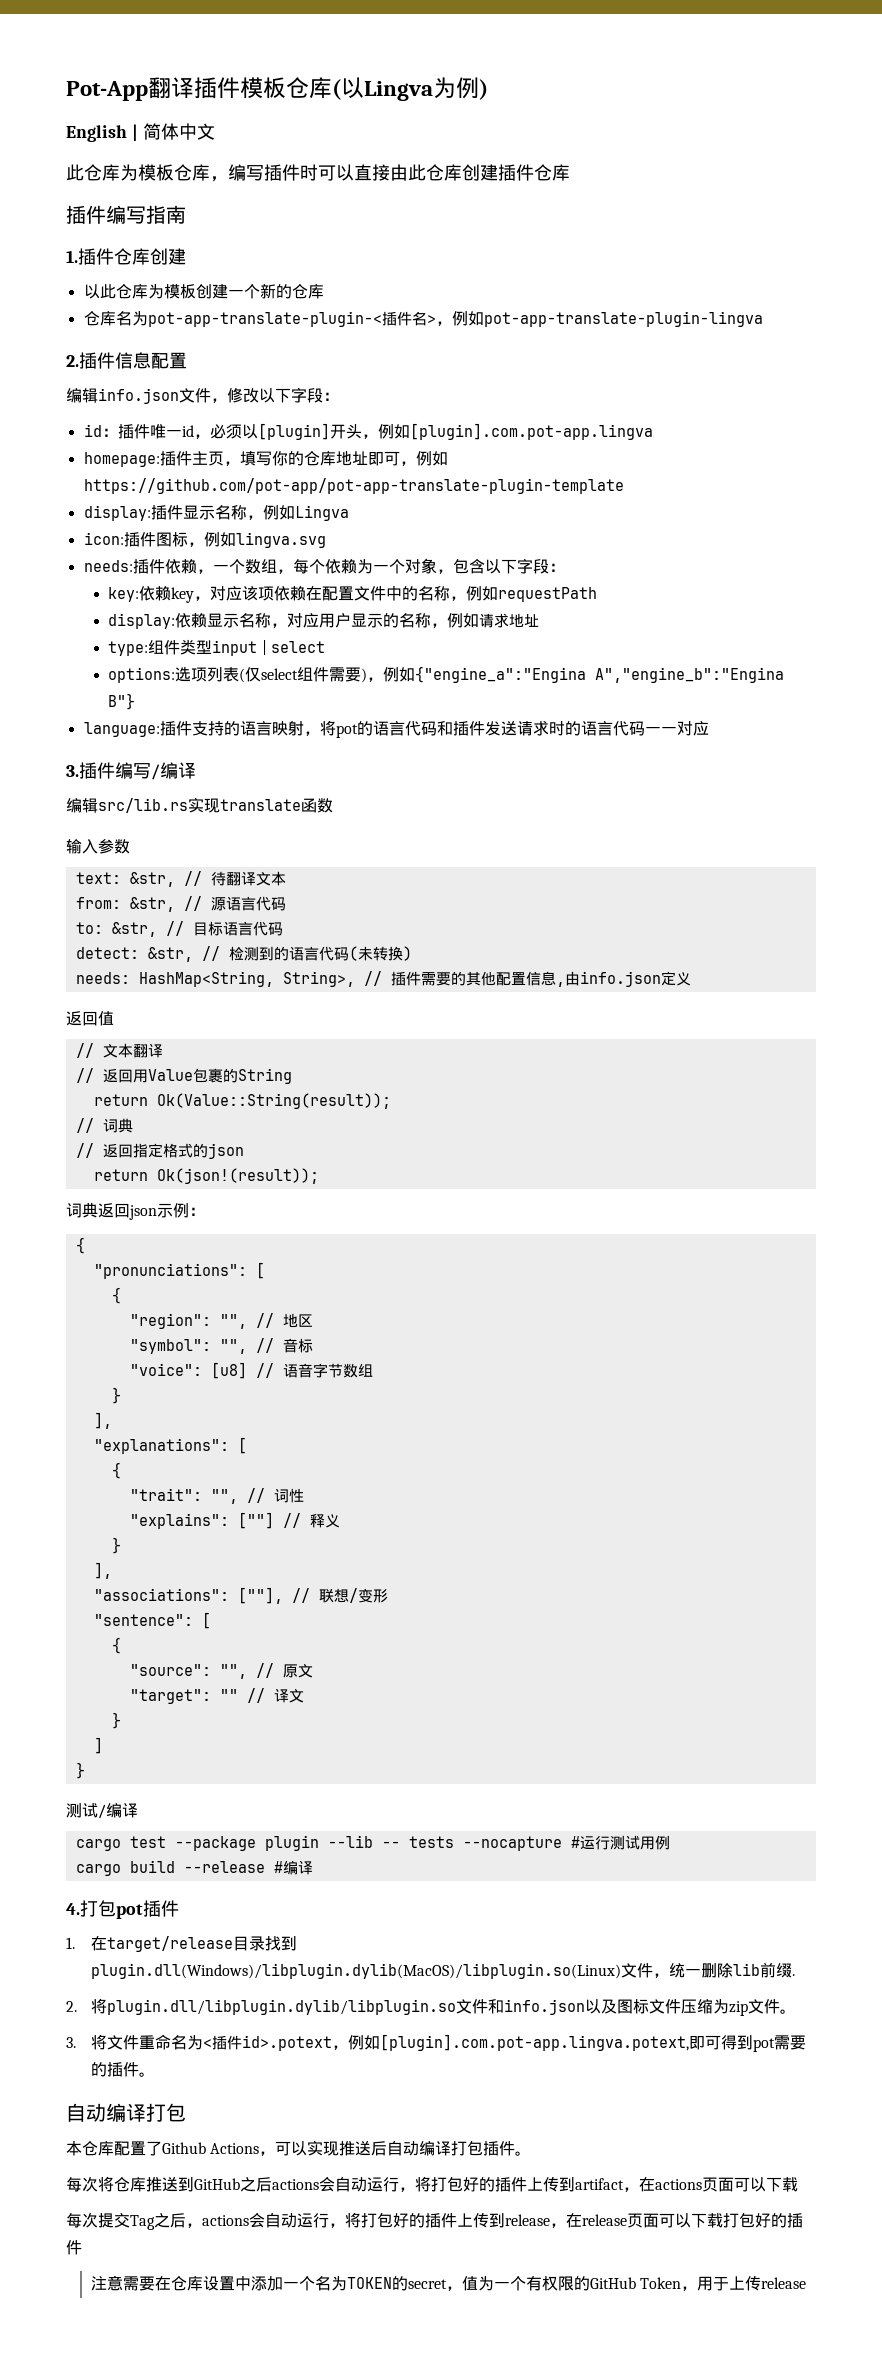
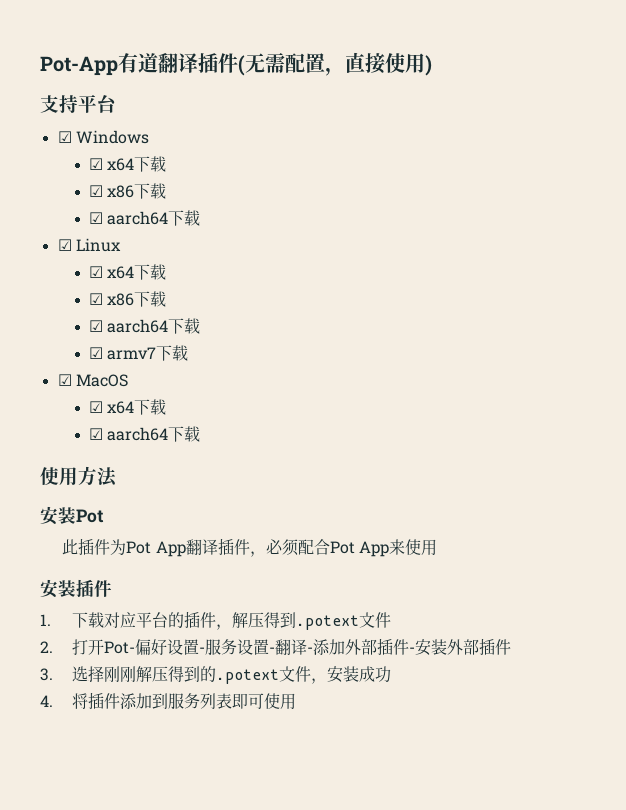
- Pot-App翻译插件模板仓库(以Lingva为例)
- English | 简体中文
- 此仓库为模板仓库，编写插件时可以直接由此仓库创建插件仓库
- 插件编写指南
- 1.插件仓库创建
- 以此仓库为模板创建一个新的仓库
- 仓库名为pot-app-translate-plugin-<插件名>，例如pot-app-translate-plugin-lingva
- 2.插件信息配置
- 编辑info.json文件，修改以下字段：
- id：插件唯一id，必须以[plugin]开头，例如[plugin].com.pot-app.lingva
- homepage:插件主页，填写你的仓库地址即可，例如https://github.com/pot-app/pot-app-translate-plugin-template
- display:插件显示名称，例如Lingva
- icon:插件图标，例如lingva.svg
- needs:插件依赖，一个数组，每个依赖为一个对象，包含以下字段：
- key:依赖key，对应该项依赖在配置文件中的名称，例如requestPath
- display:依赖显示名称，对应用户显示的名称，例如请求地址
- type:组件类型input | select
- options:选项列表(仅select组件需要)，例如{"engine_a":"Engina A","engine_b":"Engina B"}
- language:插件支持的语言映射，将pot的语言代码和插件发送请求时的语言代码一一对应
- 3.插件编写/编译
- 编辑src/lib.rs实现translate函数
- 输入参数
- text: &str, // 待翻译文本
- from: &str, // 源语言代码
- to: &str, // 目标语言代码
- detect: &str, // 检测到的语言代码(未转换)
- needs: HashMap<String, String>, // 插件需要的其他配置信息,由info.json定义
- 返回值
- // 文本翻译
- // 返回用Value包裹的String
- return Ok(Value::String(result));
- // 词典
- // 返回指定格式的json
- return Ok(json!(result));
- 词典返回json示例：
- {
- "pronunciations": [
- {
- "region": "", // 地区
- "symbol": "", // 音标
- "voice": [u8] // 语音字节数组
- }
- ],
- "explanations": [
- {
- "trait": "", // 词性
- "explains": [""] // 释义
- }
- ],
- "associations": [""], // 联想/变形
- "sentence": [
- {
- "source": "", // 原文
- "target": "" // 译文
- }
- ]
- }
- 测试/编译
- cargo test --package plugin --lib -- tests --nocapture #运行测试用例
- cargo build --release #编译
- 4.打包pot插件
- 1.在target/release目录找到plugin.dll(Windows)/libplugin.dylib(MacOS)/libplugin.so(Linux)文件，统一删除lib前缀.
- 2.将plugin.dll/libplugin.dylib/libplugin.so文件和info.json以及图标文件压缩为zip文件。
- 3.将文件重命名为<插件id>.potext，例如[plugin].com.pot-app.lingva.potext,即可得到pot需要的插件。
- 自动编译打包
- 本仓库配置了Github Actions，可以实现推送后自动编译打包插件。
- 每次将仓库推送到GitHub之后actions会自动运行，将打包好的插件上传到artifact，在actions页面可以下载
- 每次提交Tag之后，actions会自动运行，将打包好的插件上传到release，在release页面可以下载打包好的插件
- 注意需要在仓库设置中添加一个名为TOKEN的secret，值为一个有权限的GitHub Token，用于上传release
+ Pot-App有道翻译插件(无需配置，直接使用)
+ 支持平台
+ ☑ Windows
+ ☑ x64下载
+ ☑ x86下载
+ ☑ aarch64下载
+ ☑ Linux
+ ☑ x64下载
+ ☑ x86下载
+ ☑ aarch64下载
+ ☑ armv7下载
+ ☑ MacOS
+ ☑ x64下载
+ ☑ aarch64下载
+ 使用方法
+ 安装Pot
+ 此插件为Pot App翻译插件，必须配合Pot App来使用
+ 安装插件
+ 1.下载对应平台的插件，解压得到.potext文件
+ 2.打开Pot-偏好设置-服务设置-翻译-添加外部插件-安装外部插件
+ 3.选择刚刚解压得到的.potext文件，安装成功
+ 4.将插件添加到服务列表即可使用

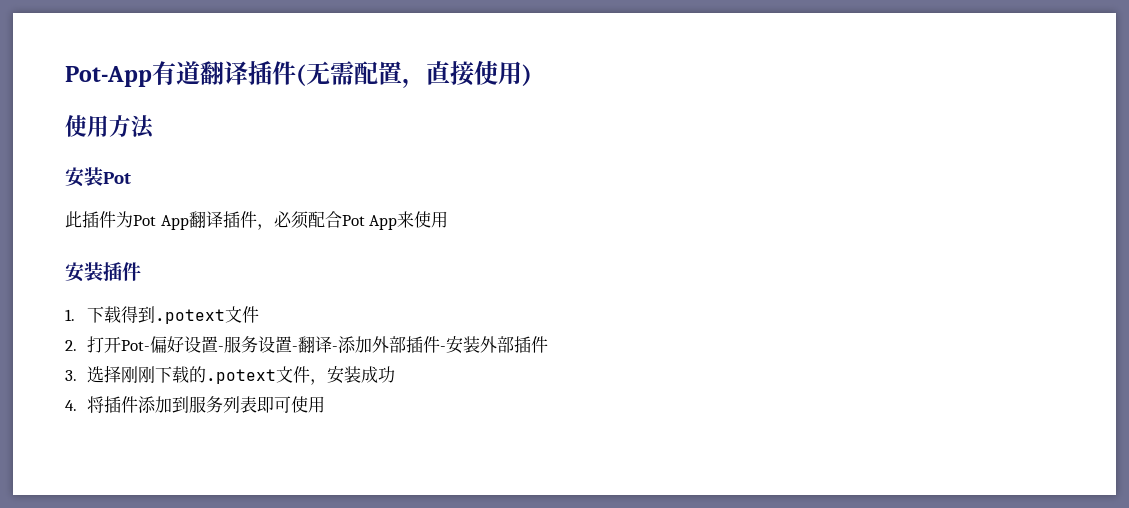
- 支持平台
- ☑ Windows
- ☑ x64下载
- ☑ x86下载
- ☑ aarch64下载
- ☑ Linux
- ☑ x64下载
- ☑ x86下载
- ☑ aarch64下载
- ☑ armv7下载
- ☑ MacOS
- ☑ x64下载
- ☑ aarch64下载
- 1.下载对应平台的插件，解压得到.potext文件
+ 1.下载得到.potext文件
- 3.选择刚刚解压得到的.potext文件，安装成功
+ 3.选择刚刚下载的.potext文件，安装成功

